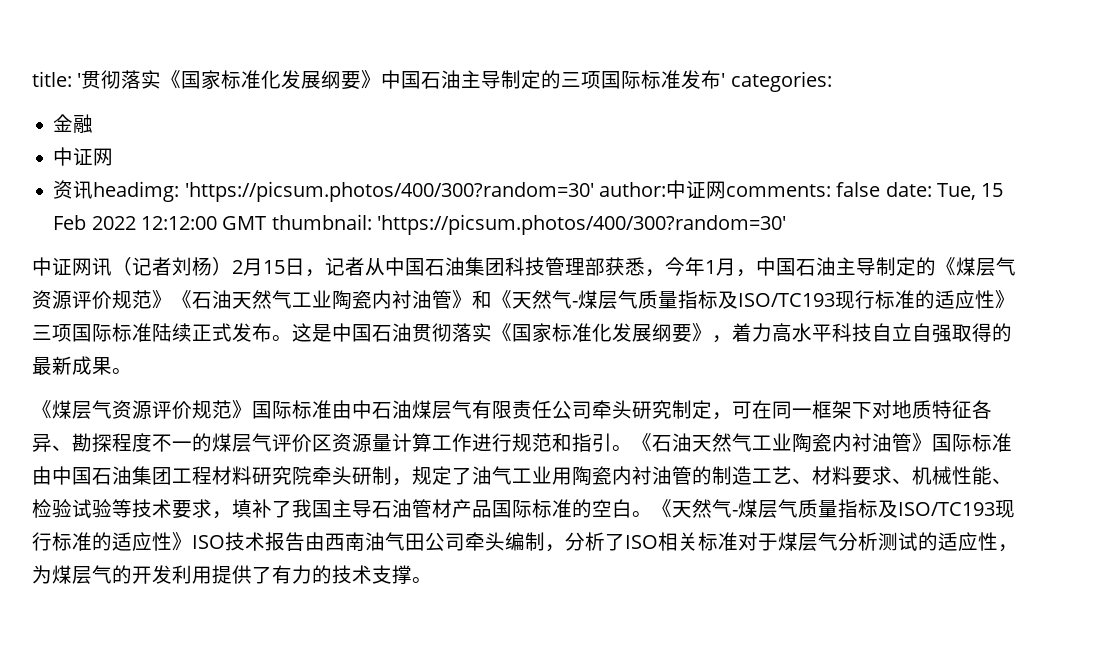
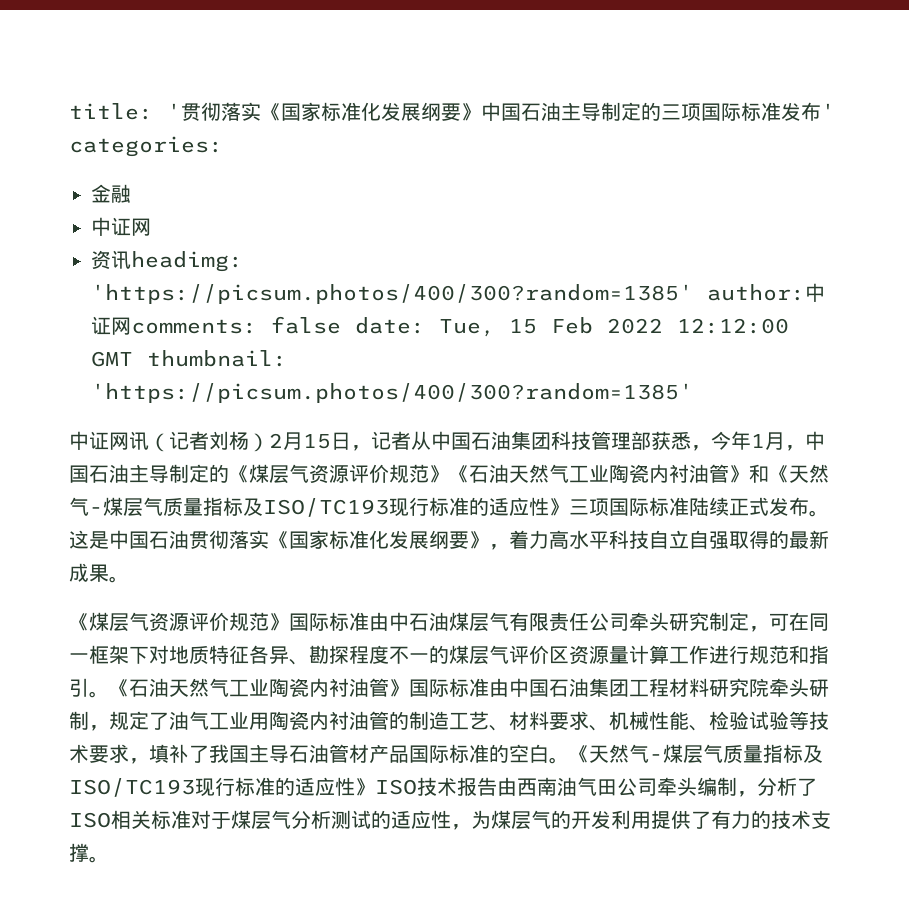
- 资讯headimg: 'https://picsum.photos/400/300?random=30' author:中证网comments: false date: Tue, 15 Feb 2022 12:12:00 GMT thumbnail: 'https://picsum.photos/400/300?random=30'
+ 资讯headimg: 'https://picsum.photos/400/300?random=1385' author:中证网comments: false date: Tue, 15 Feb 2022 12:12:00 GMT thumbnail: 'https://picsum.photos/400/300?random=1385'

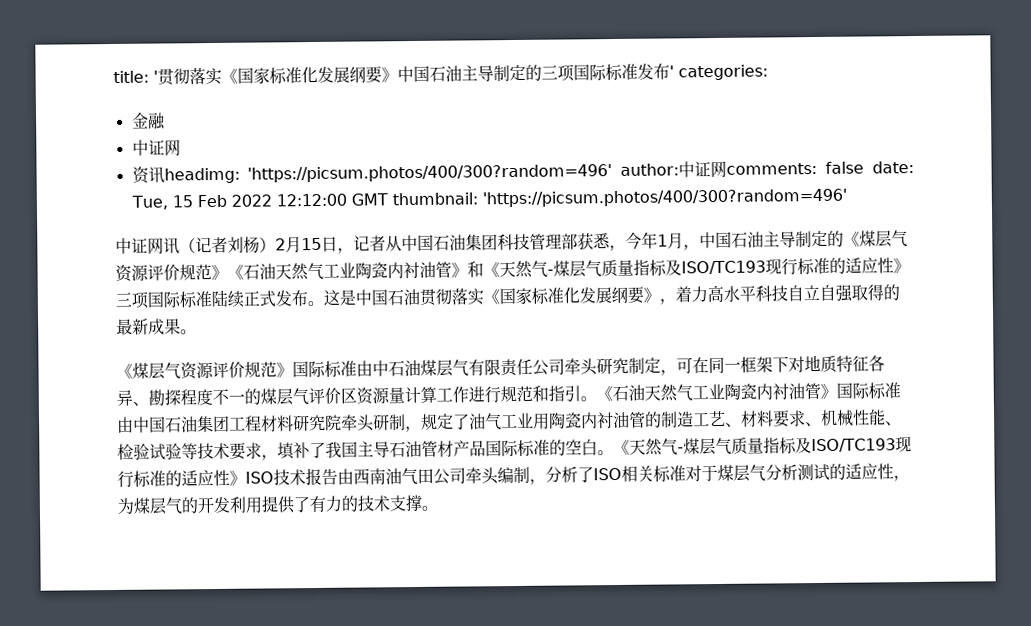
- 资讯headimg: 'https://picsum.photos/400/300?random=1385' author:中证网comments: false date: Tue, 15 Feb 2022 12:12:00 GMT thumbnail: 'https://picsum.photos/400/300?random=1385'
+ 资讯headimg: 'https://picsum.photos/400/300?random=496' author:中证网comments: false date: Tue, 15 Feb 2022 12:12:00 GMT thumbnail: 'https://picsum.photos/400/300?random=496'

